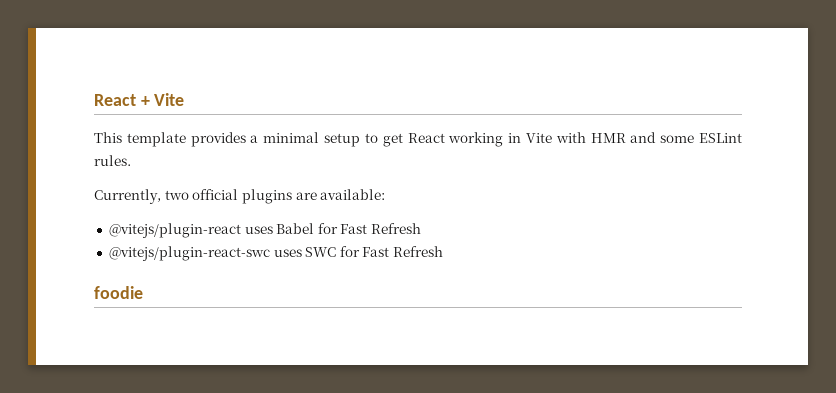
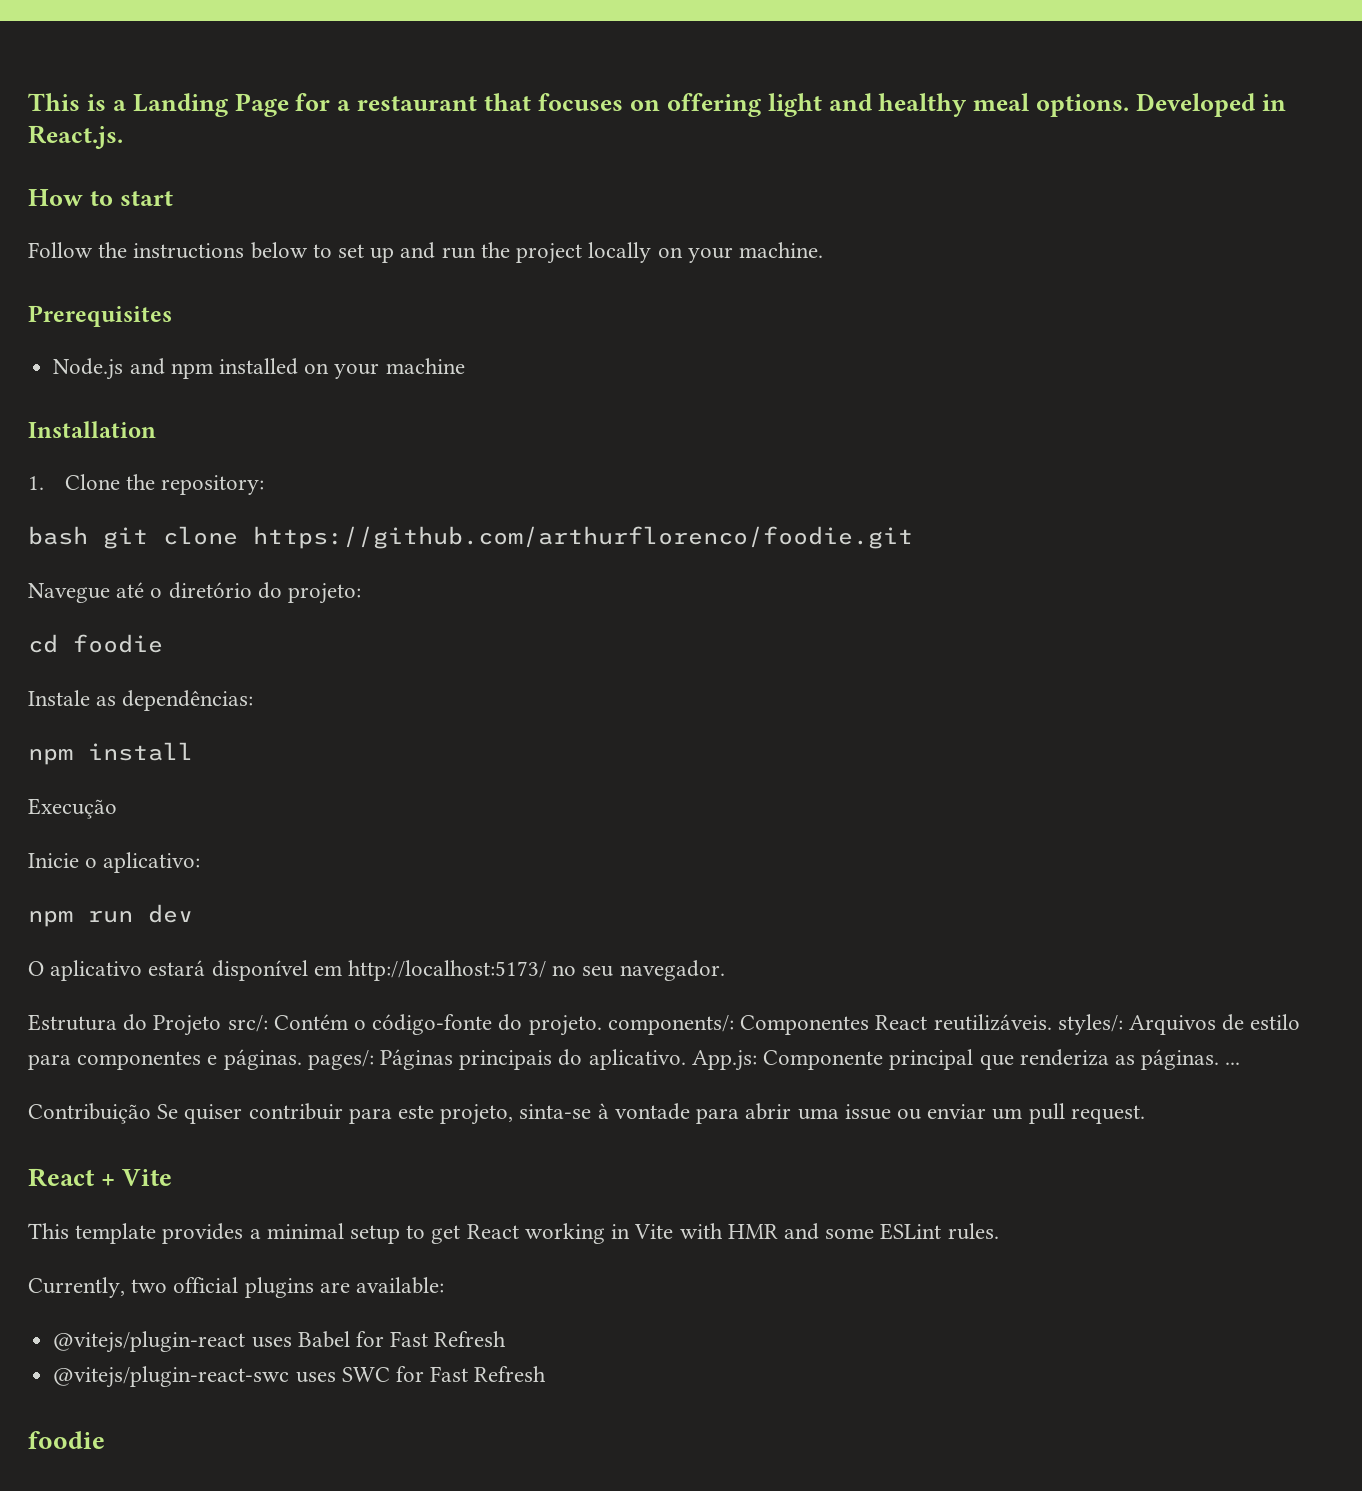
+ This is a Landing Page for a restaurant that focuses on offering light and healthy meal options. Developed in React.js.
+ How to start
+ Follow the instructions below to set up and run the project locally on your machine.
+ Prerequisites
+ Node.js and npm installed on your machine
+ Installation
+ 1. Clone the repository:
+ bash git clone https://github.com/arthurflorenco/foodie.git
+ Navegue até o diretório do projeto:
+ cd foodie
+ Instale as dependências:
+ npm install
+ Execução
+ Inicie o aplicativo:
+ npm run dev
+ O aplicativo estará disponível em http://localhost:5173/ no seu navegador.
+ Estrutura do Projeto src/: Contém o código-fonte do projeto. components/: Componentes React reutilizáveis. styles/: Arquivos de estilo para componentes e páginas. pages/: Páginas principais do aplicativo. App.js: Componente principal que renderiza as páginas. ...
+ Contribuição Se quiser contribuir para este projeto, sinta-se à vontade para abrir uma issue ou enviar um pull request.

